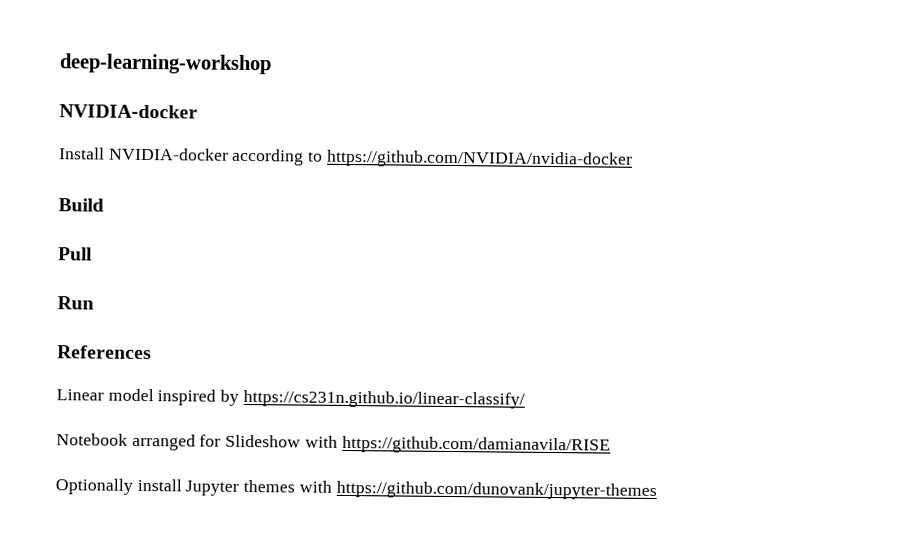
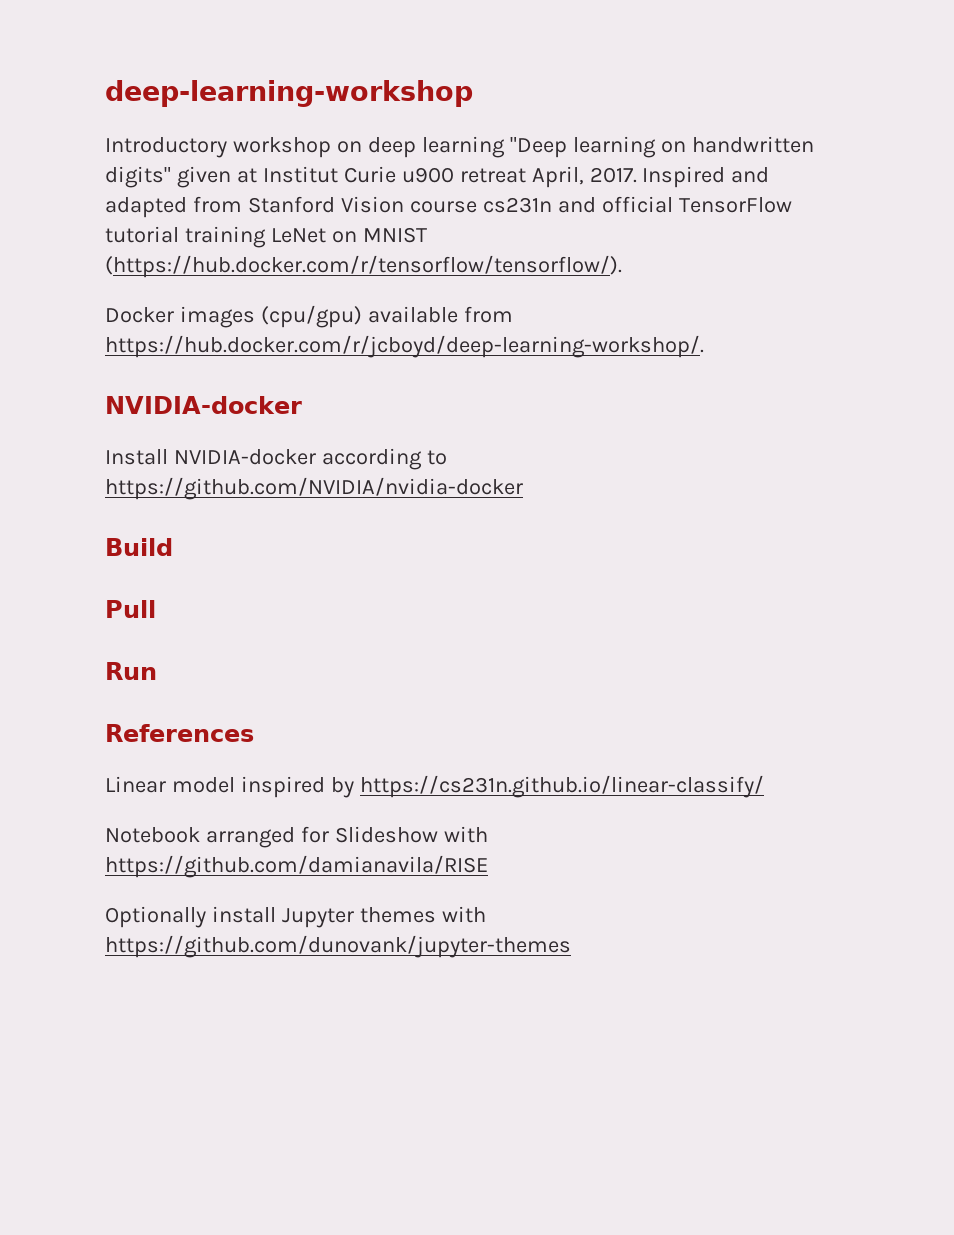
+ Introductory workshop on deep learning "Deep learning on handwritten digits" given at Institut Curie u900 retreat April, 2017. Inspired and adapted from Stanford Vision course cs231n and official TensorFlow tutorial training LeNet on MNIST (https://hub.docker.com/r/tensorflow/tensorflow/).
+ Docker images (cpu/gpu) available from https://hub.docker.com/r/jcboyd/deep-learning-workshop/.

